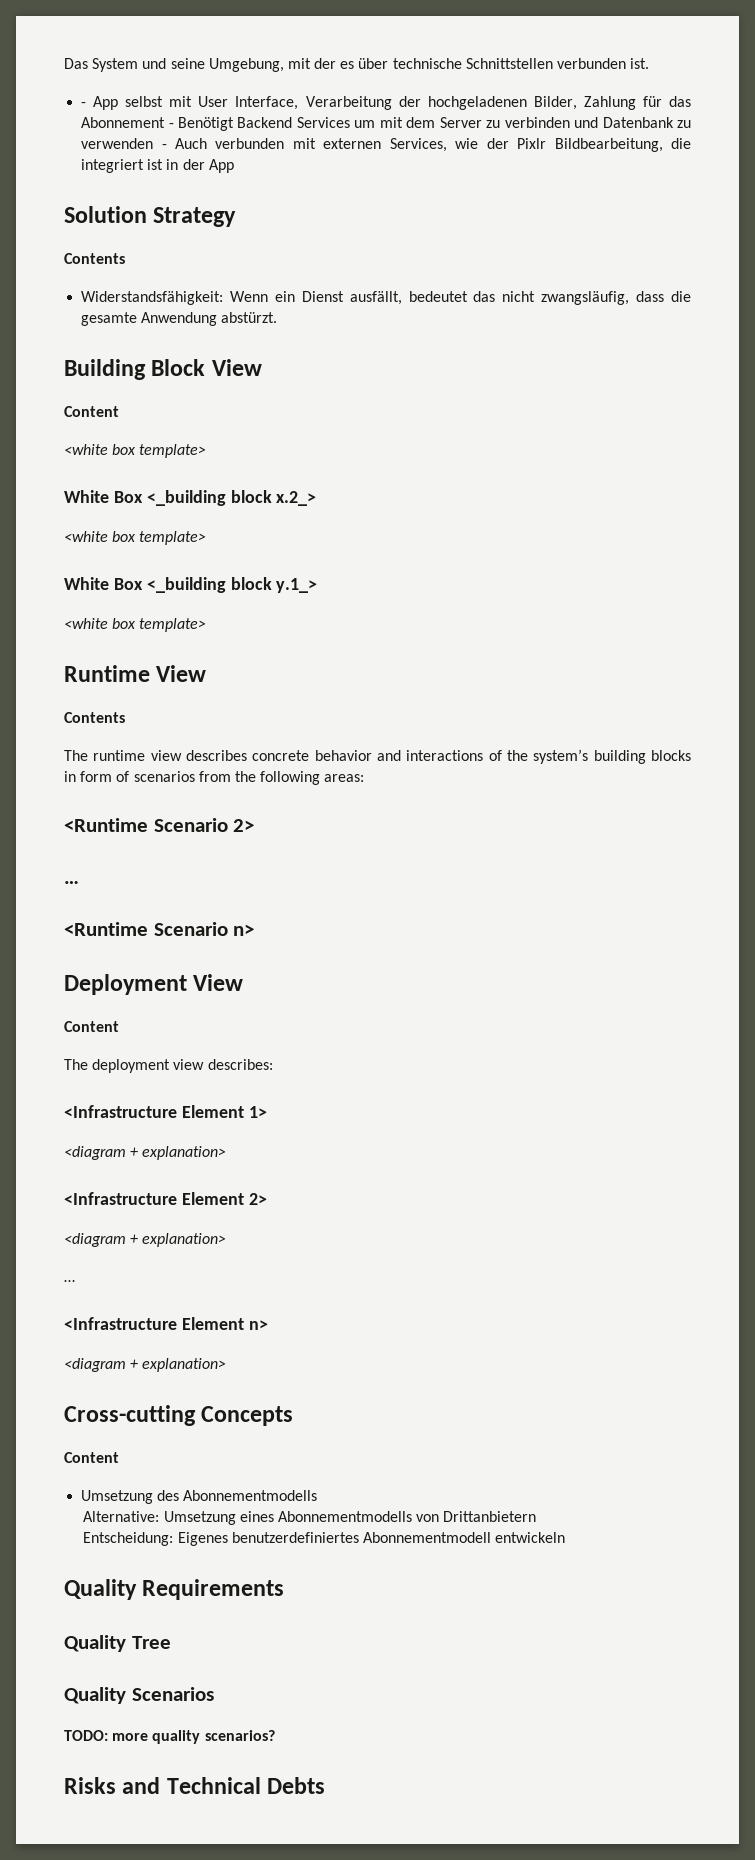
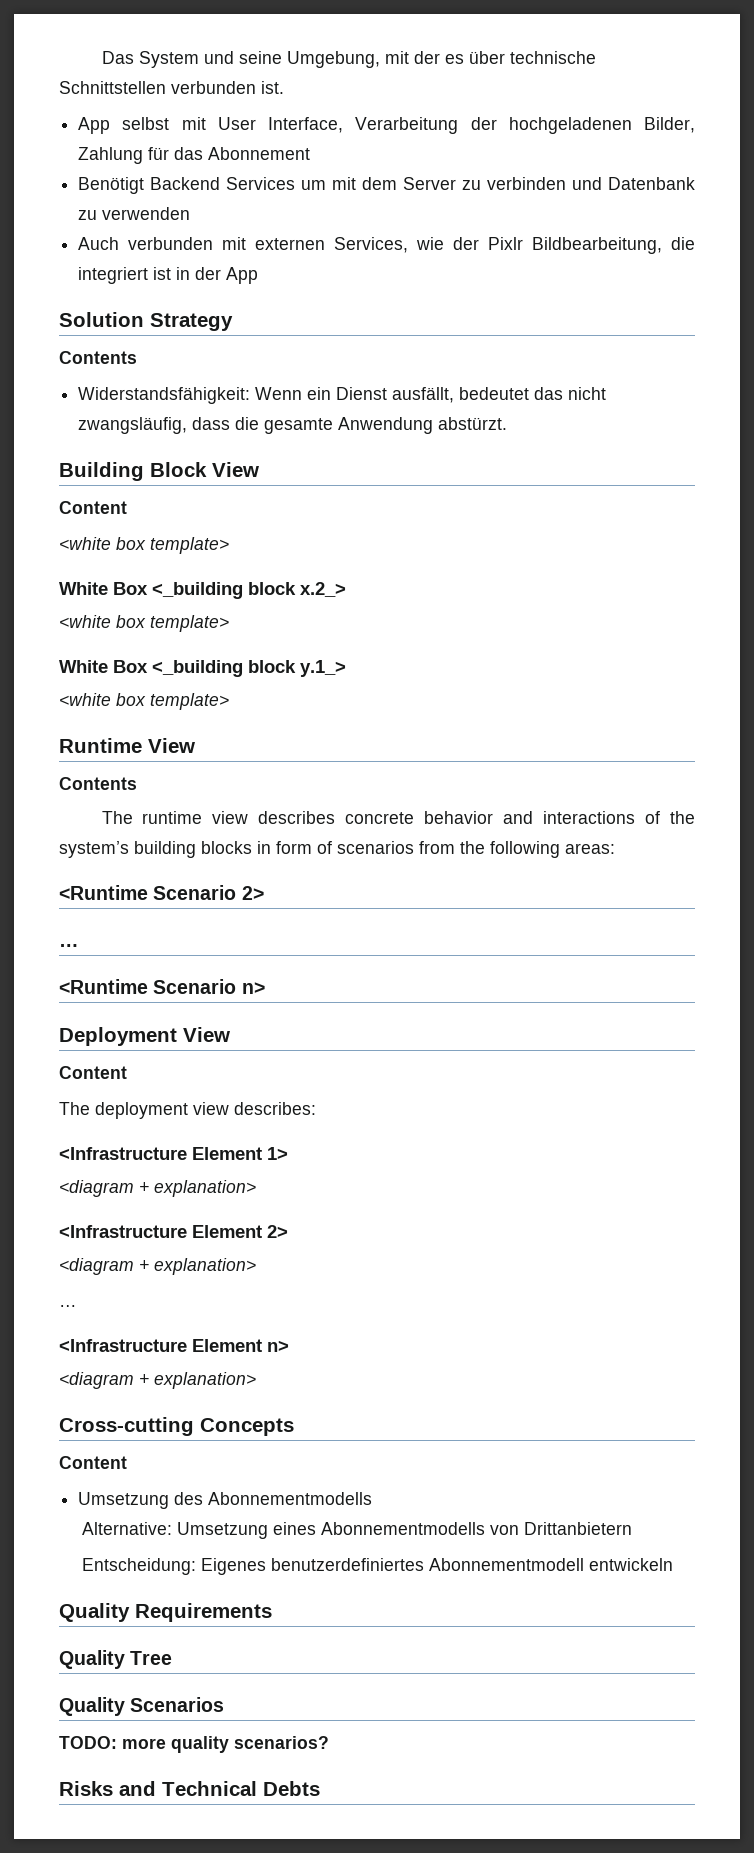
- - App selbst mit User Interface, Verarbeitung der hochgeladenen Bilder, Zahlung für das Abonnement - Benötigt Backend Services um mit dem Server zu verbinden und Datenbank zu verwenden - Auch verbunden mit externen Services, wie der Pixlr Bildbearbeitung, die integriert ist in der App
+ App selbst mit User Interface, Verarbeitung der hochgeladenen Bilder, Zahlung für das Abonnement
+ Benötigt Backend Services um mit dem Server zu verbinden und Datenbank zu verwenden
+ Auch verbunden mit externen Services, wie der Pixlr Bildbearbeitung, die integriert ist in der App

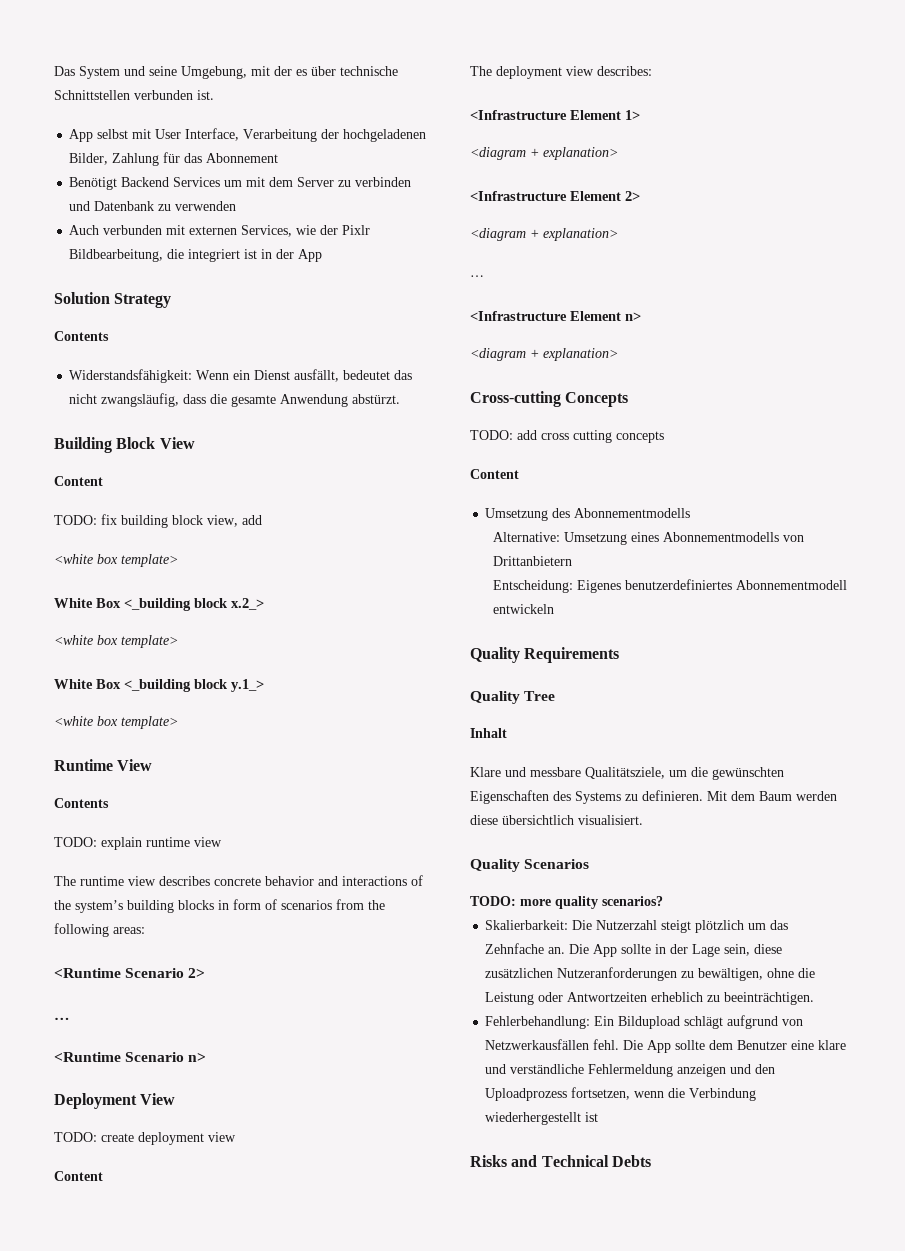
+ TODO: fix building block view, add
+ TODO: explain runtime view
+ TODO: create deployment view
+ TODO: add cross cutting concepts
+ Inhalt
+ Klare und messbare Qualitätsziele, um die gewünschten Eigenschaften des Systems zu definieren. Mit dem Baum werden diese übersichtlich visualisiert.
+ Skalierbarkeit: Die Nutzerzahl steigt plötzlich um das Zehnfache an. Die App sollte in der Lage sein, diese zusätzlichen Nutzeranforderungen zu bewältigen, ohne die Leistung oder Antwortzeiten erheblich zu beeinträchtigen.
+ Fehlerbehandlung: Ein Bildupload schlägt aufgrund von Netzwerkausfällen fehl. Die App sollte dem Benutzer eine klare und verständliche Fehlermeldung anzeigen und den Uploadprozess fortsetzen, wenn die Verbindung wiederhergestellt ist

